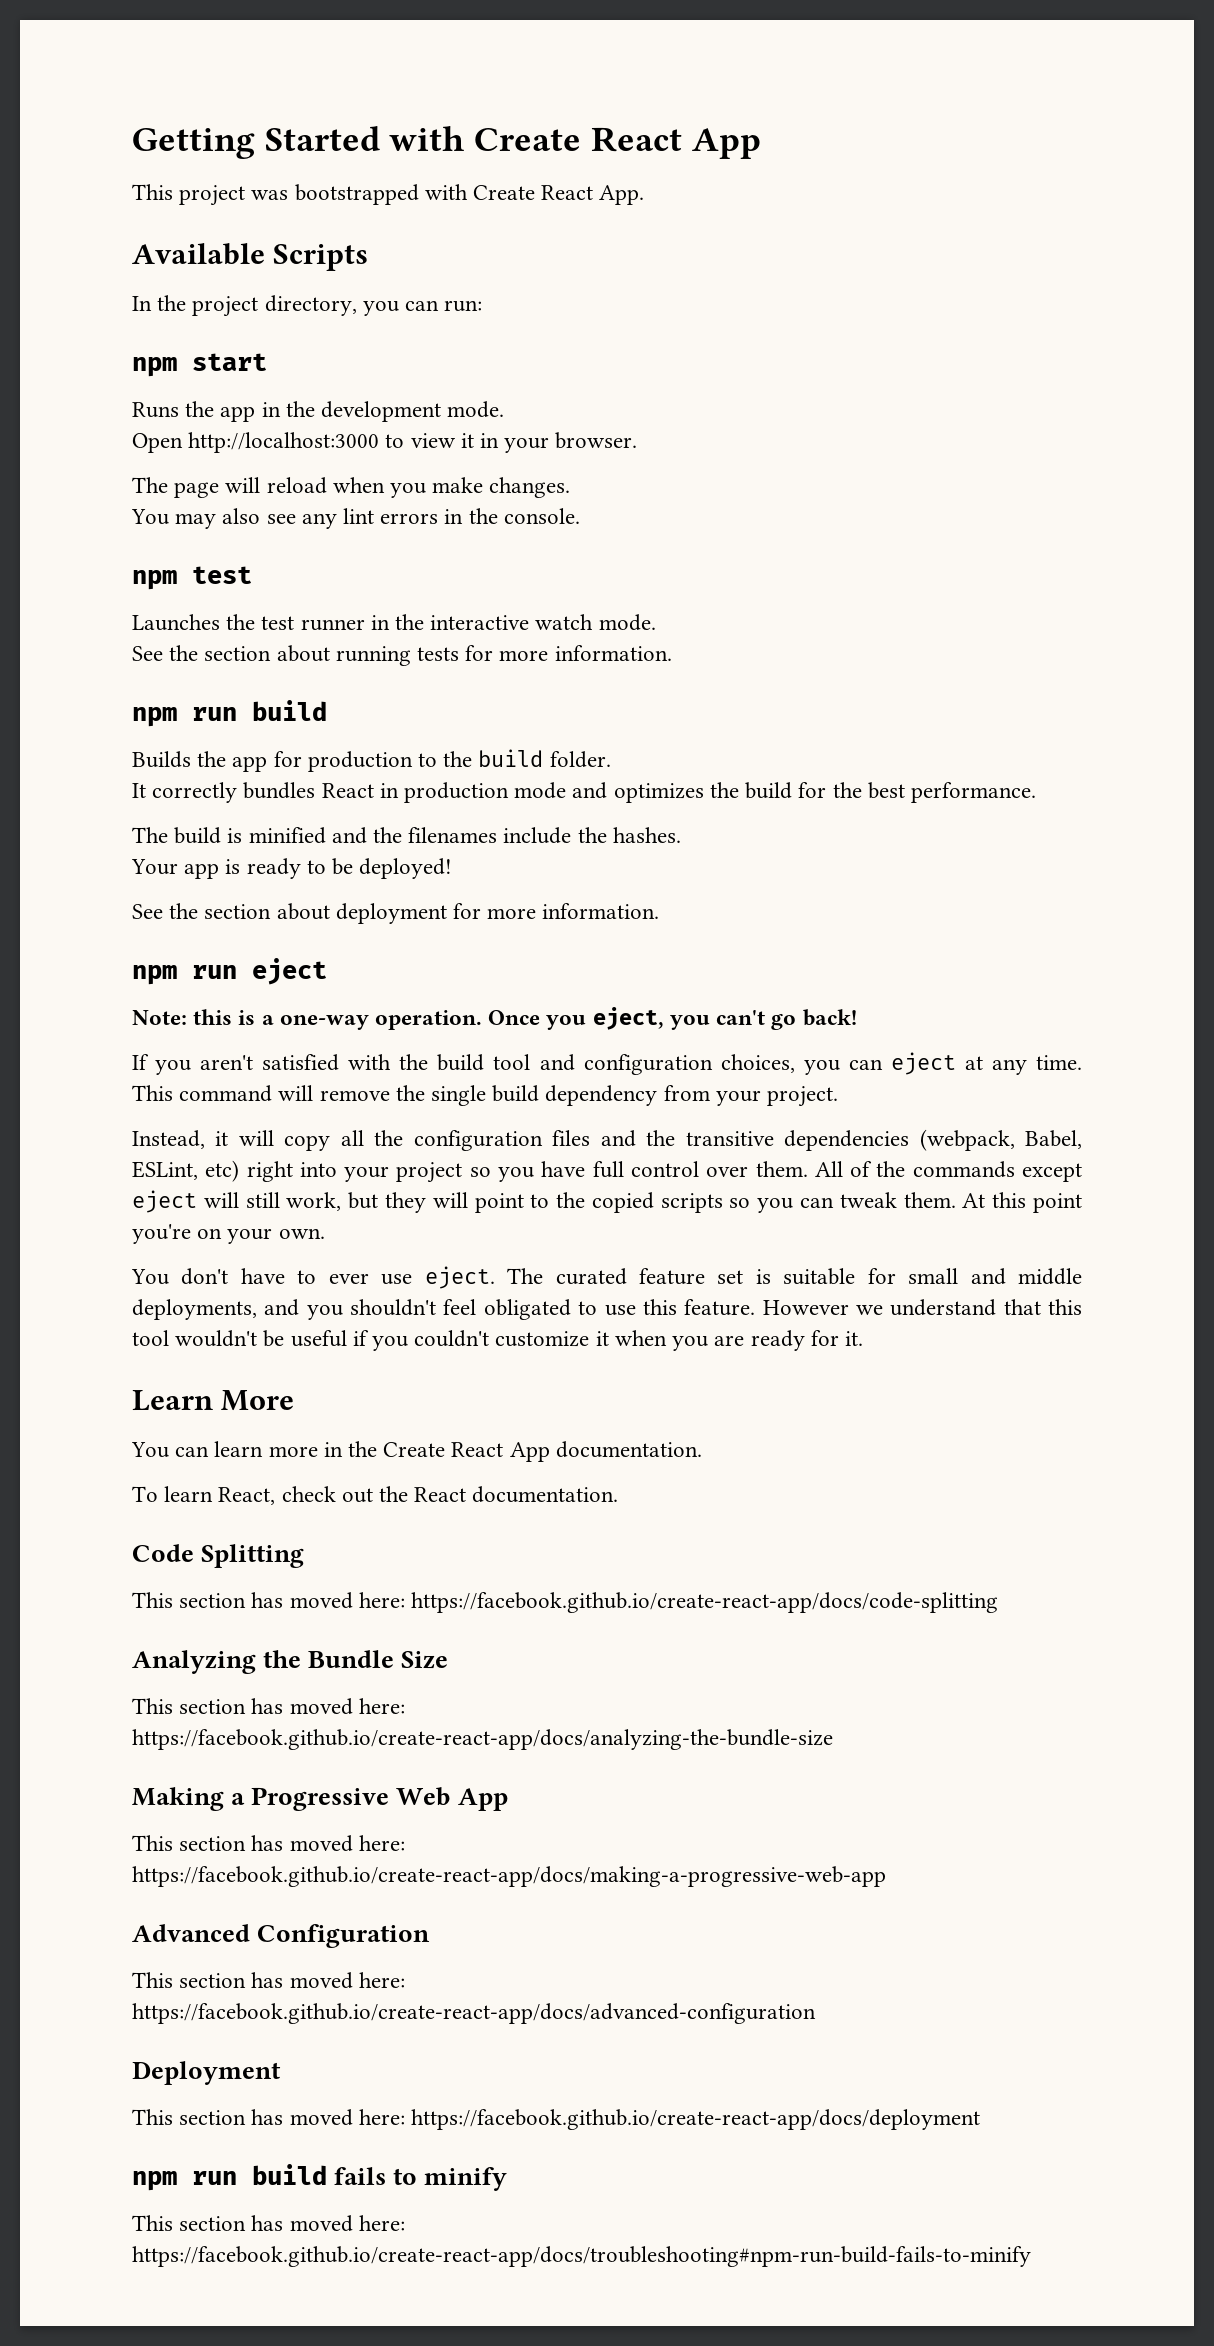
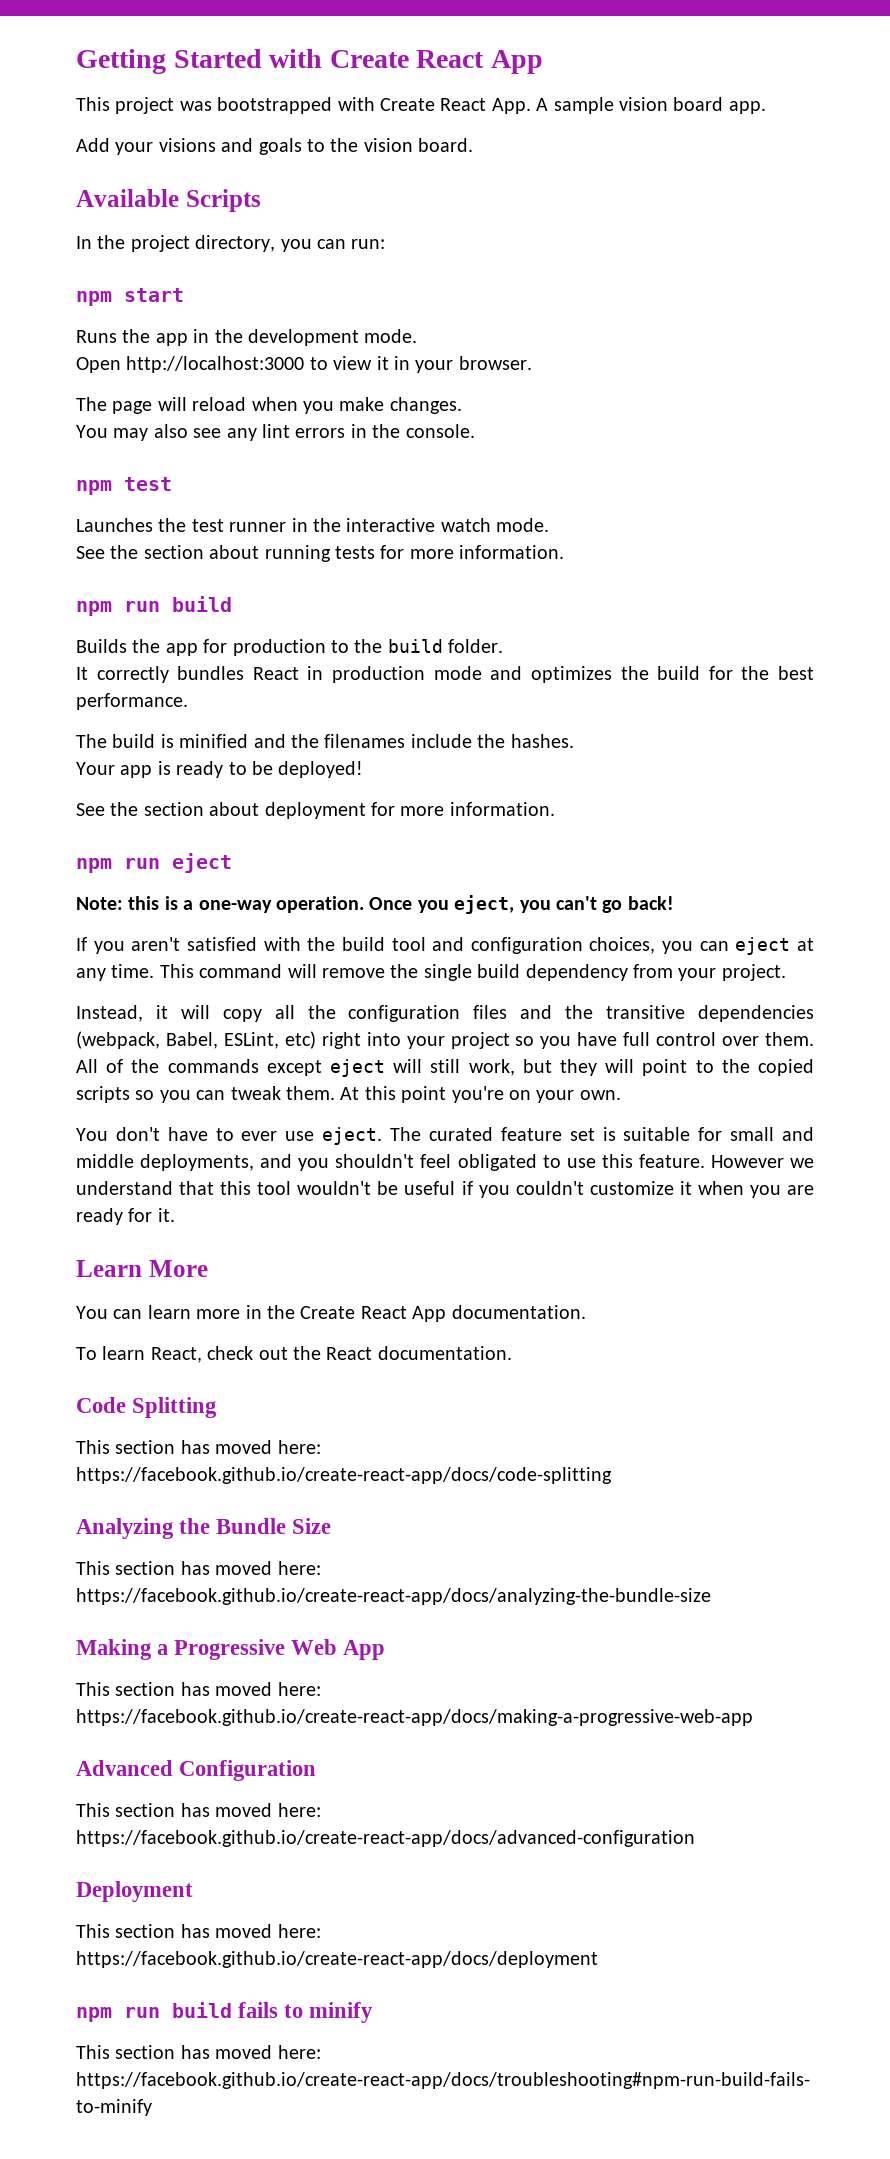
- This project was bootstrapped with Create React App.
+ This project was bootstrapped with Create React App. A sample vision board app.
+ Add your visions and goals to the vision board.

